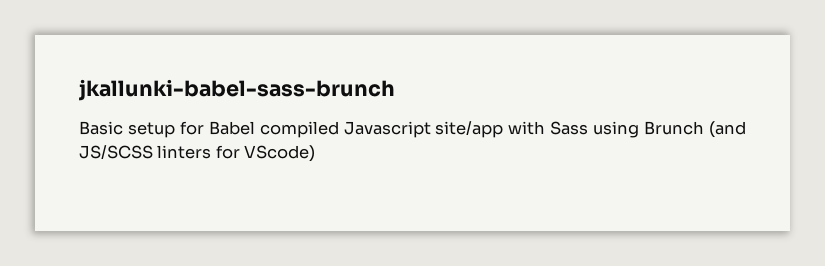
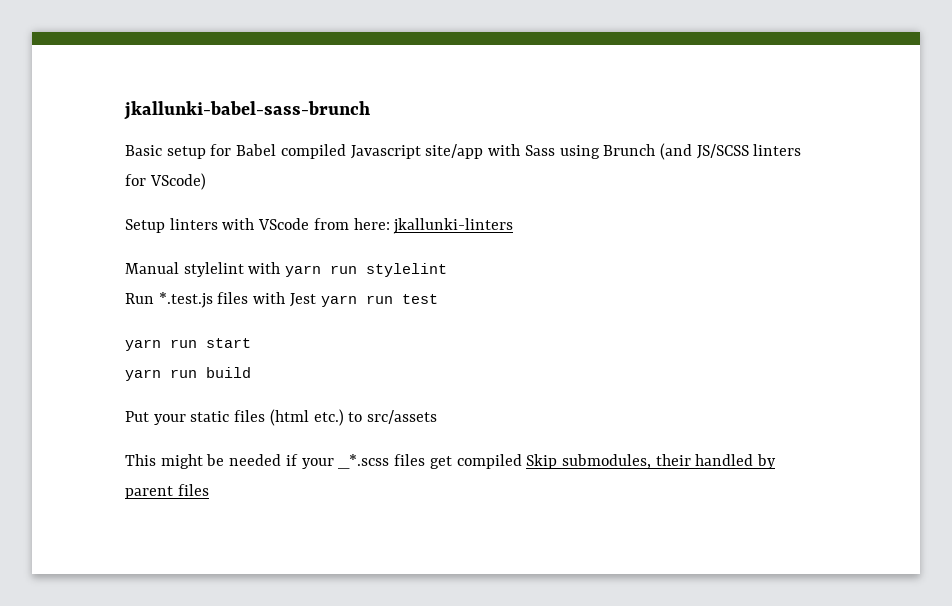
+ Setup linters with VScode from here: jkallunki-linters
+ Manual stylelint with yarn run stylelint
+ Run *.test.js files with Jest yarn run test
+ yarn run start
+ yarn run build
+ Put your static files (html etc.) to src/assets
+ This might be needed if your _*.scss files get compiled Skip submodules, their handled by parent files

